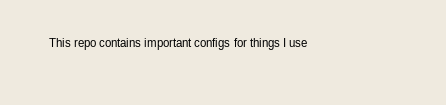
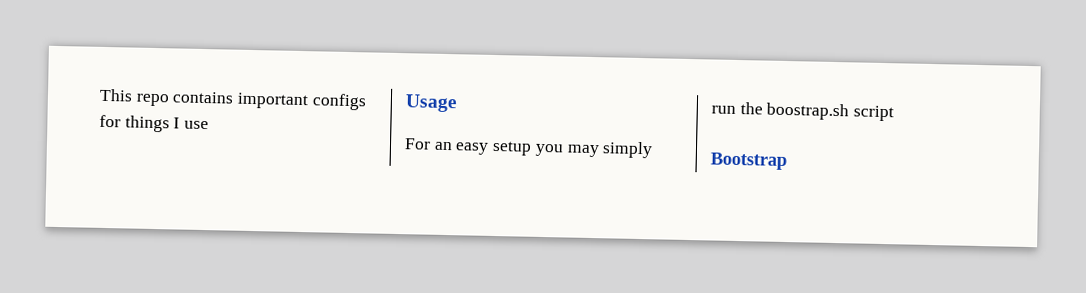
+ Usage
+ For an easy setup you may simply run the boostrap.sh script
+ Bootstrap

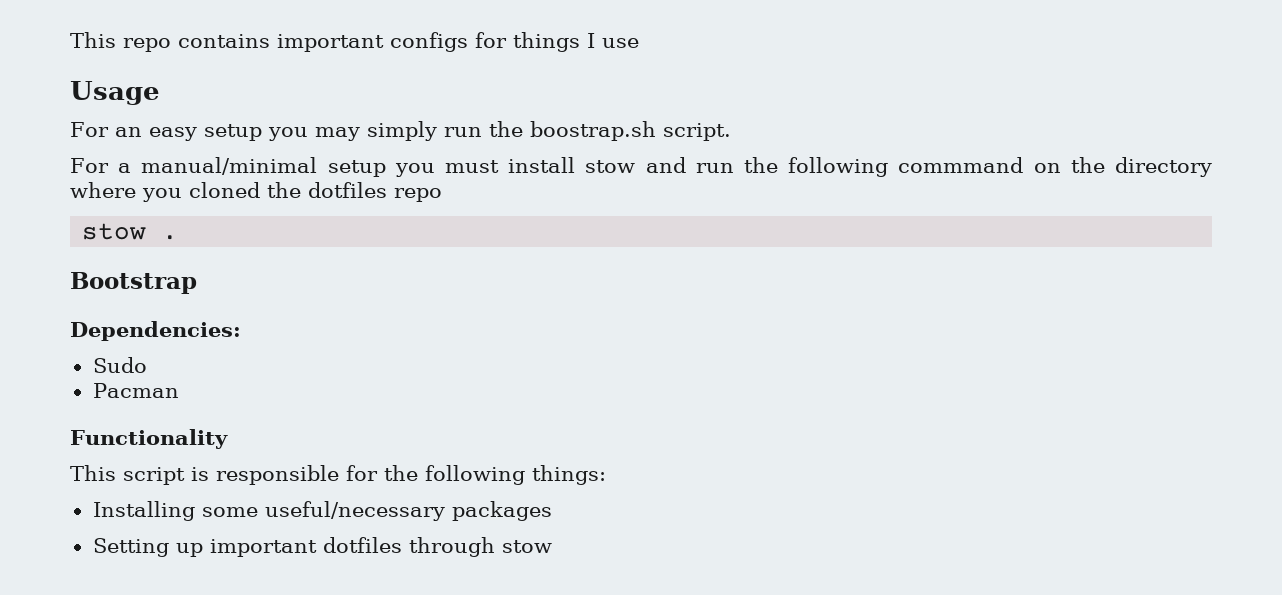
- For an easy setup you may simply run the boostrap.sh script
+ For an easy setup you may simply run the boostrap.sh script.
+ For a manual/minimal setup you must install stow and run the following commmand on the directory where you cloned the dotfiles repo
+ stow .
  Bootstrap
+ Dependencies:
+ Sudo
+ Pacman
+ Functionality
+ This script is responsible for the following things:
+ Installing some useful/necessary packages
+ Setting up important dotfiles through stow

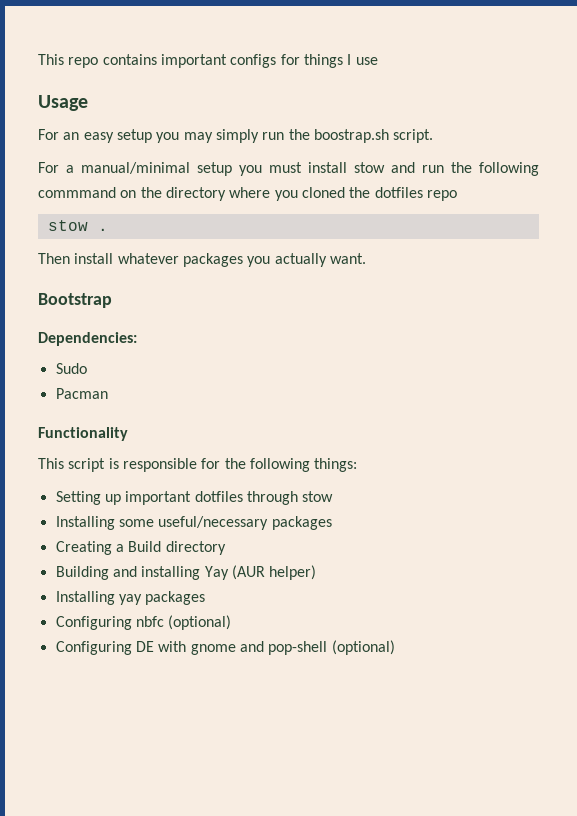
+ Then install whatever packages you actually want.
- Installing some useful/necessary packages
+ Installing some useful/necessary packages
+ Creating a Build directory
+ Building and installing Yay (AUR helper)
+ Installing yay packages
+ Configuring nbfc (optional)
+ Configuring DE with gnome and pop-shell (optional)

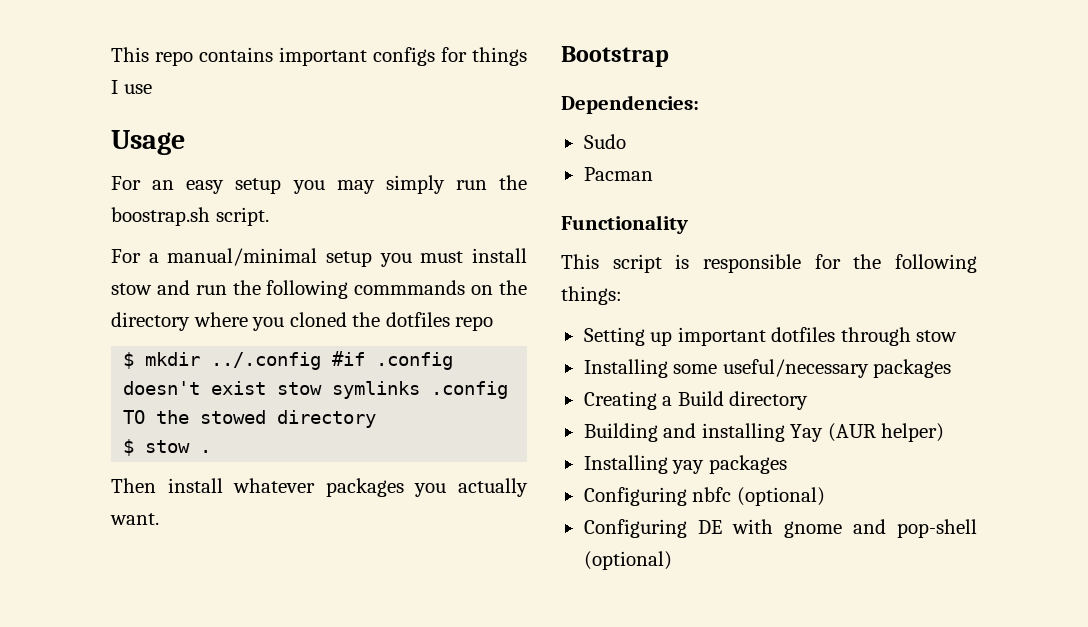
- For a manual/minimal setup you must install stow and run the following commmand on the directory where you cloned the dotfiles repo
+ For a manual/minimal setup you must install stow and run the following commmands on the directory where you cloned the dotfiles repo
- stow .
+ $ mkdir ../.config #if .config doesn't exist stow symlinks .config TO the stowed directory
+ $ stow .

